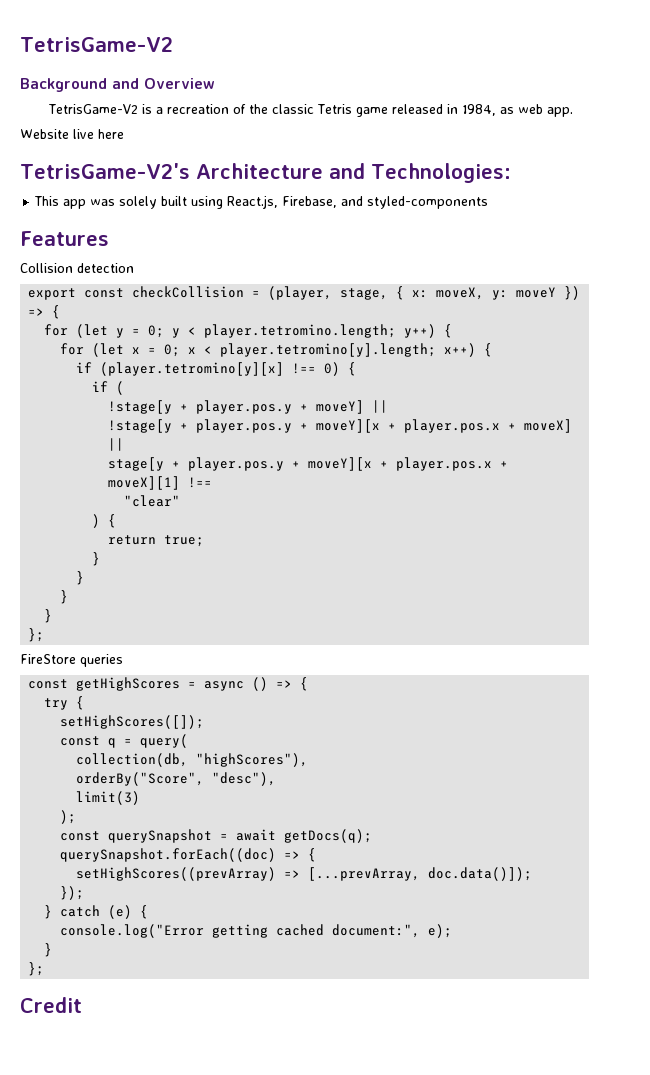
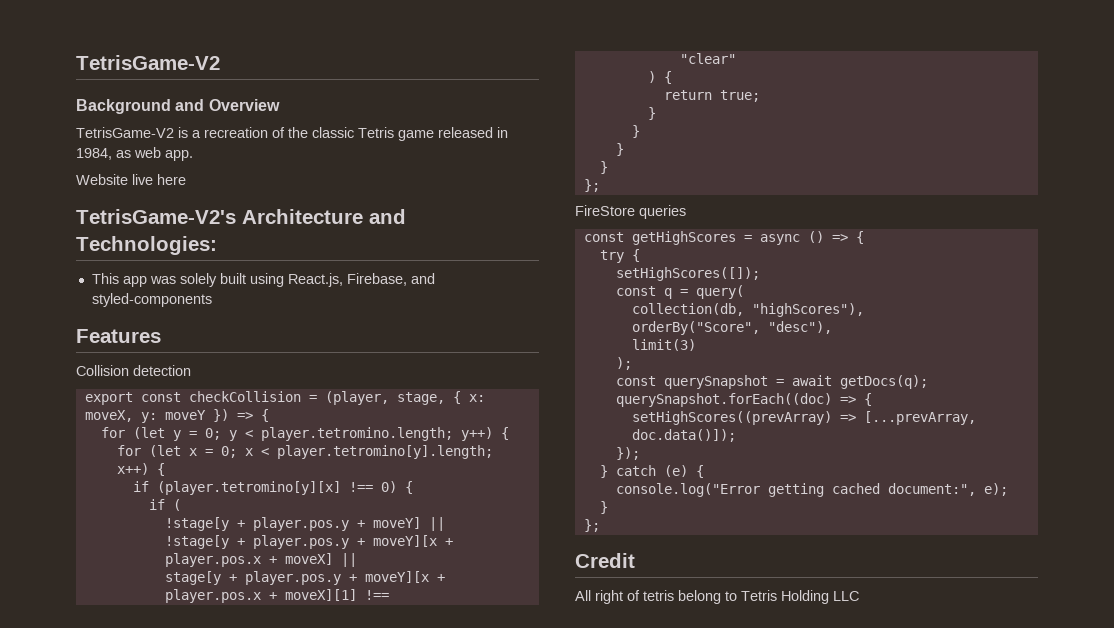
+ All right of tetris belong to Tetris Holding LLC

